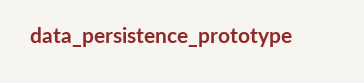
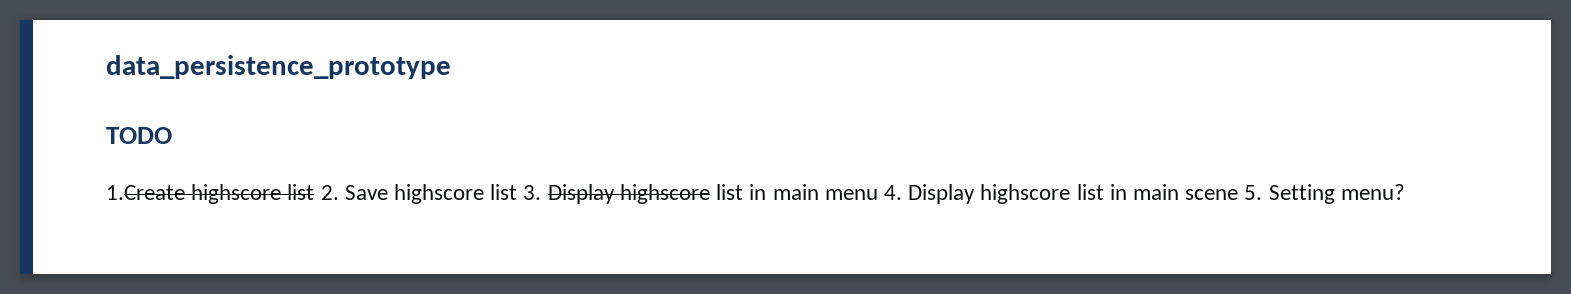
+ TODO
+ 1.Create highscore list 2. Save highscore list 3. Display highscore list in main menu 4. Display highscore list in main scene 5. Setting menu?

